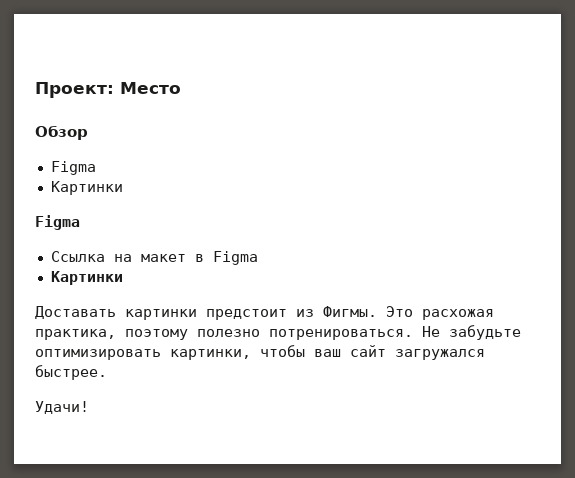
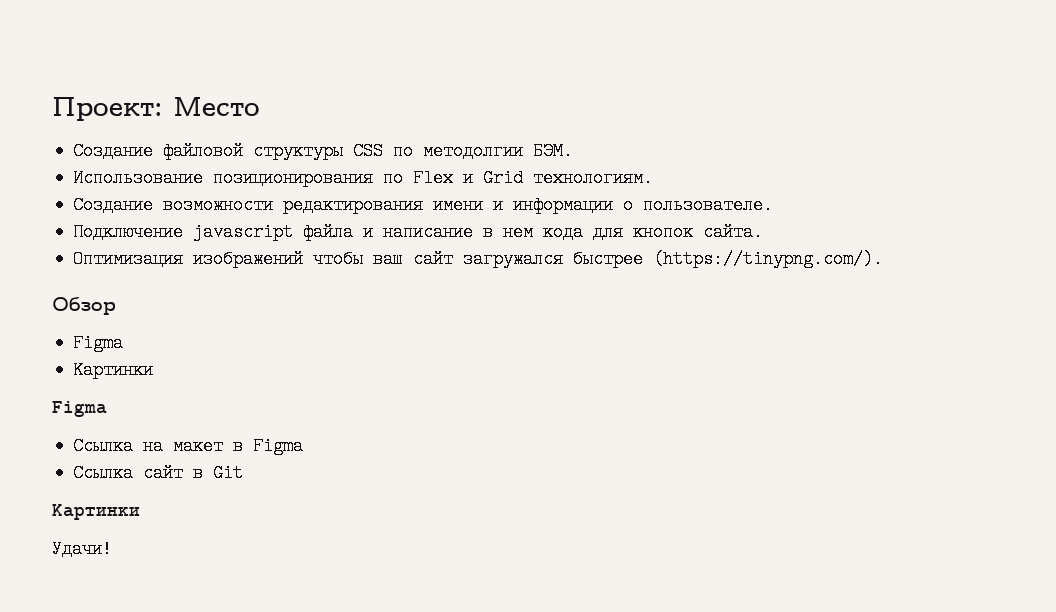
+ Создание файловой структуры CSS по методолгии БЭМ.
+ Использование позиционирования по Flex и Grid технологиям.
+ Создание возможности редактирования имени и информации о пользователе.
+ Подключение javascript файла и написание в нем кода для кнопок сайта.
+ Оптимизация изображений чтобы ваш сайт загружался быстрее (https://tinypng.com/).
  Ссылка на макет в Figma
+ Ссылка сайт в Git
  Картинки
- Доставать картинки предстоит из Фигмы. Это расхожая практика, поэтому полезно потренироваться. Не забудьте оптимизировать картинки, чтобы ваш сайт загружался быстрее.

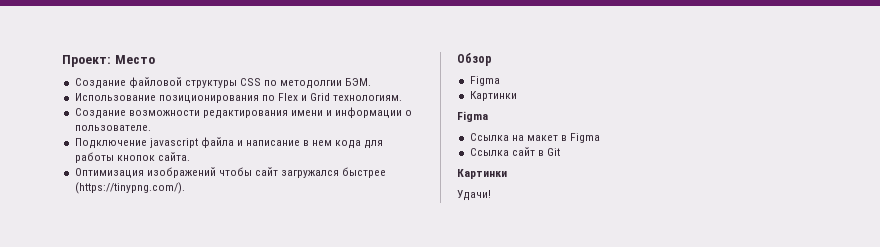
- Подключение javascript файла и написание в нем кода для кнопок сайта.
+ Подключение javascript файла и написание в нем кода для работы кнопок сайта.
- Оптимизация изображений чтобы ваш сайт загружался быстрее (https://tinypng.com/).
+ Оптимизация изображений чтобы сайт загружался быстрее (https://tinypng.com/).

